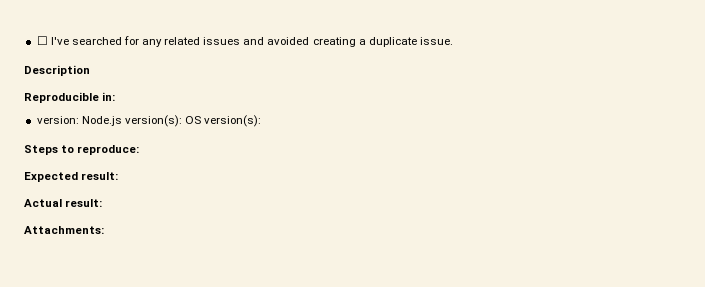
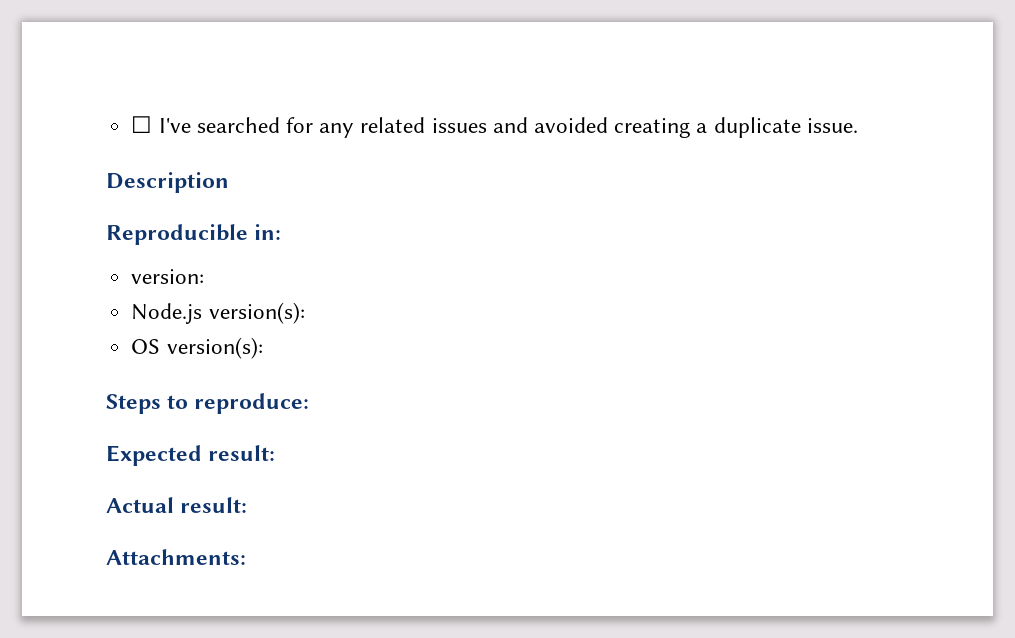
- version: Node.js version(s): OS version(s):
+ version:
+ Node.js version(s):
+ OS version(s):

